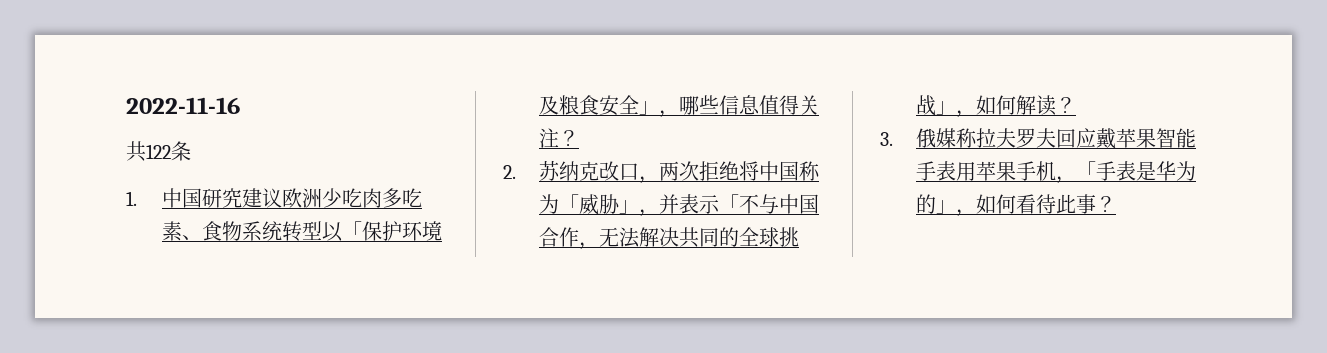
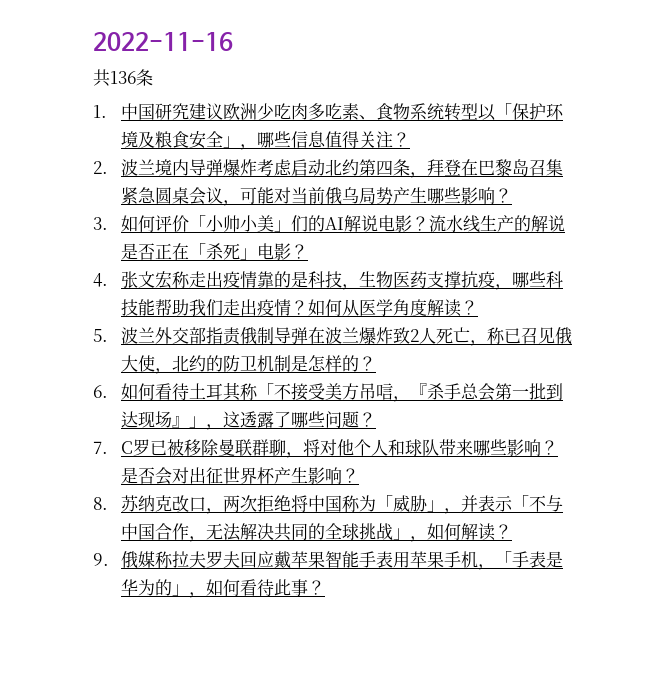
- 共122条
+ 共136条
- 2.苏纳克改口，两次拒绝将中国称为「威胁」，并表示「不与中国合作，无法解决共同的全球挑战」，如何解读？
+ 2.波兰境内导弹爆炸考虑启动北约第四条，拜登在巴黎岛召集紧急圆桌会议，可能对当前俄乌局势产生哪些影响？
+ 3.如何评价「小帅小美」们的AI解说电影？流水线生产的解说是否正在「杀死」电影？
+ 4.张文宏称走出疫情靠的是科技，生物医药支撑抗疫，哪些科技能帮助我们走出疫情？如何从医学角度解读？
+ 5.波兰外交部指责俄制导弹在波兰爆炸致2人死亡，称已召见俄大使，北约的防卫机制是怎样的？
+ 6.如何看待土耳其称「不接受美方吊唁，『杀手总会第一批到达现场』」，这透露了哪些问题？
+ 7. C罗已被移除曼联群聊，将对他个人和球队带来哪些影响？是否会对出征世界杯产生影响？
+ 8.苏纳克改口，两次拒绝将中国称为「威胁」，并表示「不与中国合作，无法解决共同的全球挑战」，如何解读？
- 3.俄媒称拉夫罗夫回应戴苹果智能手表用苹果手机，「手表是华为的」，如何看待此事？
+ 9.俄媒称拉夫罗夫回应戴苹果智能手表用苹果手机，「手表是华为的」，如何看待此事？

